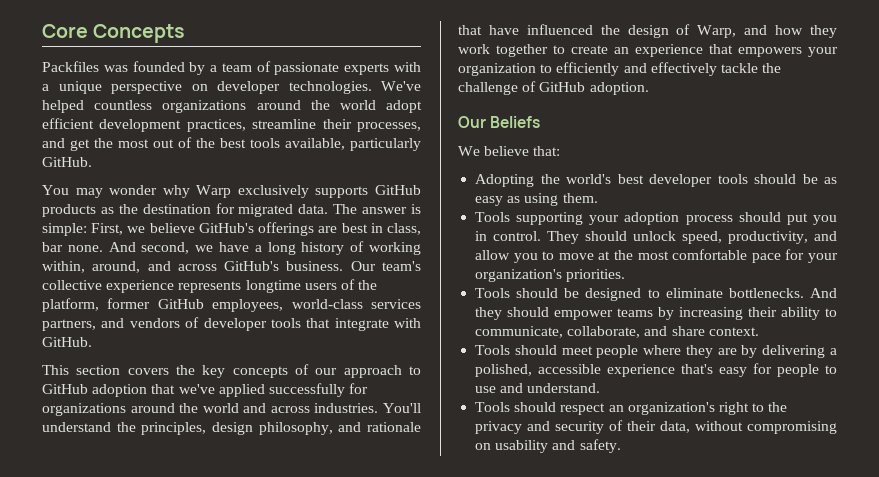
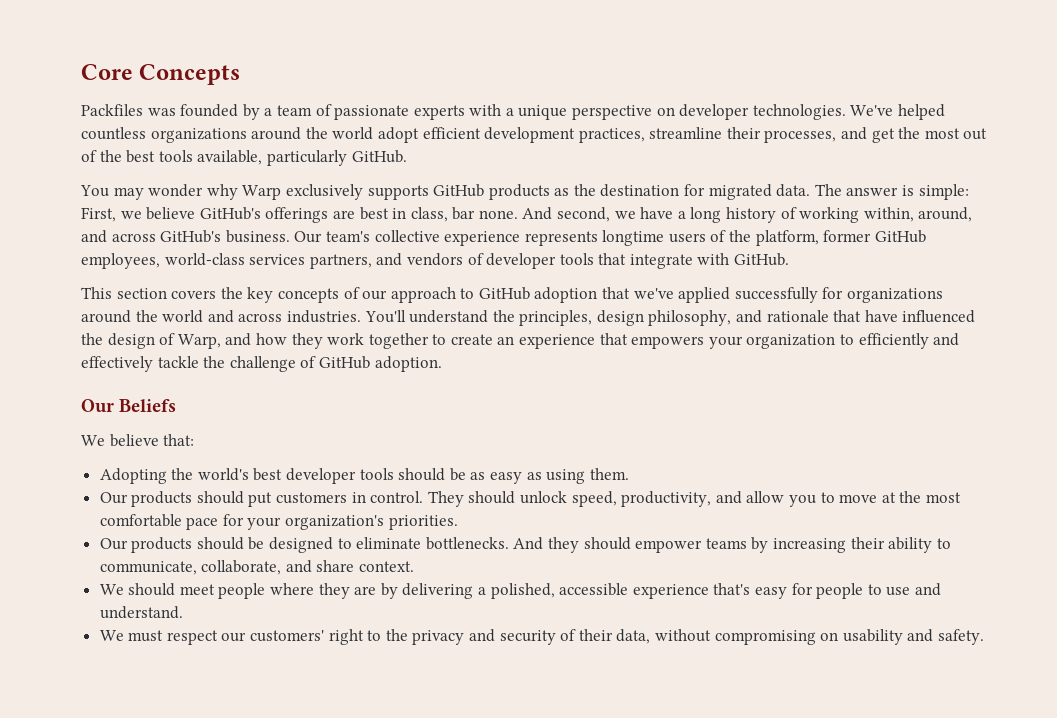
- Tools supporting your adoption process should put you in control.
+ Our products should put customers in control.
- Tools should be designed to eliminate bottlenecks.
+ Our products should be designed to eliminate bottlenecks.
- Tools should meet people where they are by delivering a polished, accessible experience that's easy for people to use and understand.
+ We should meet people where they are by delivering a polished, accessible experience that's easy for people to use and understand.
- Tools should respect an organization's right to the privacy and security of their data, without compromising on usability and safety.
+ We must respect our customers' right to the privacy and security of their data, without compromising on usability and safety.

